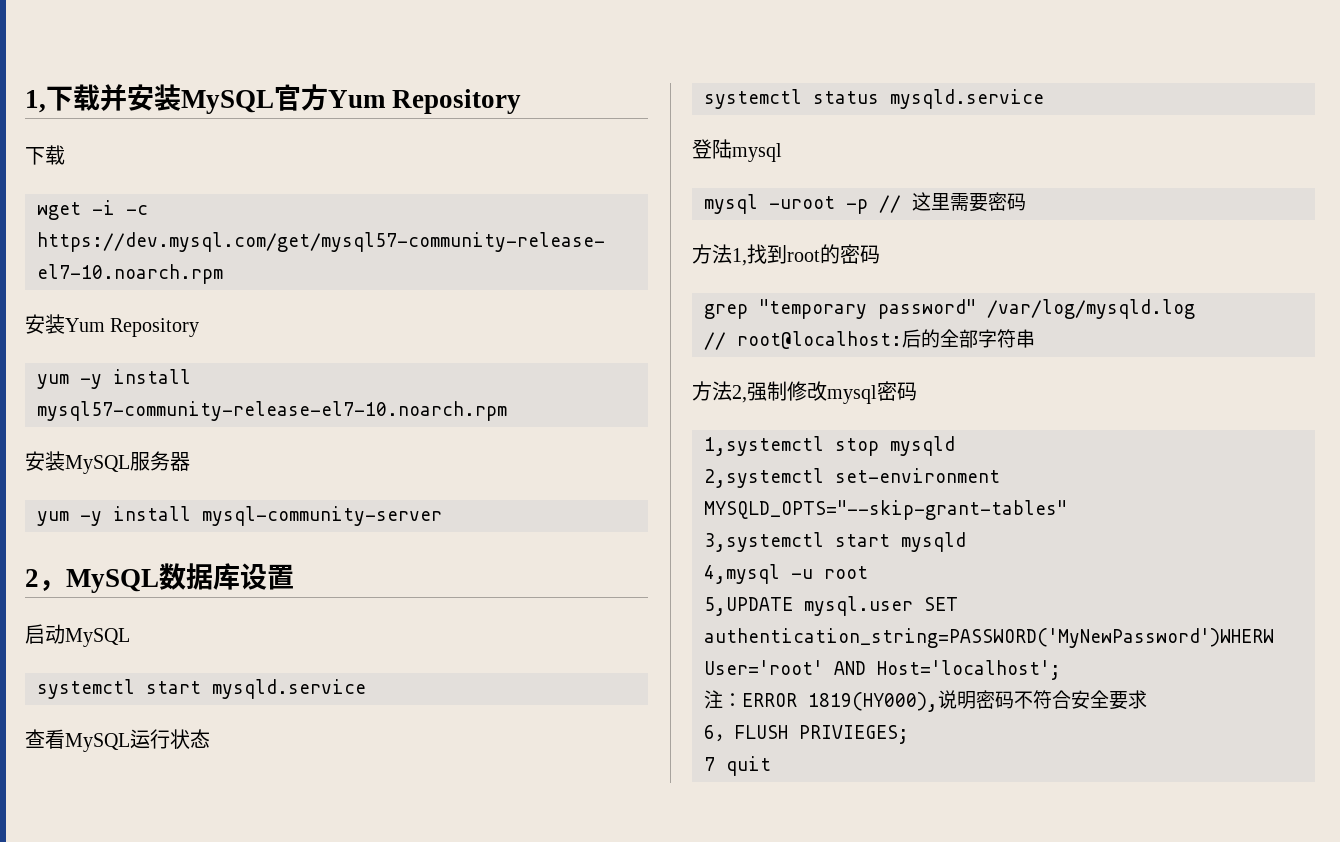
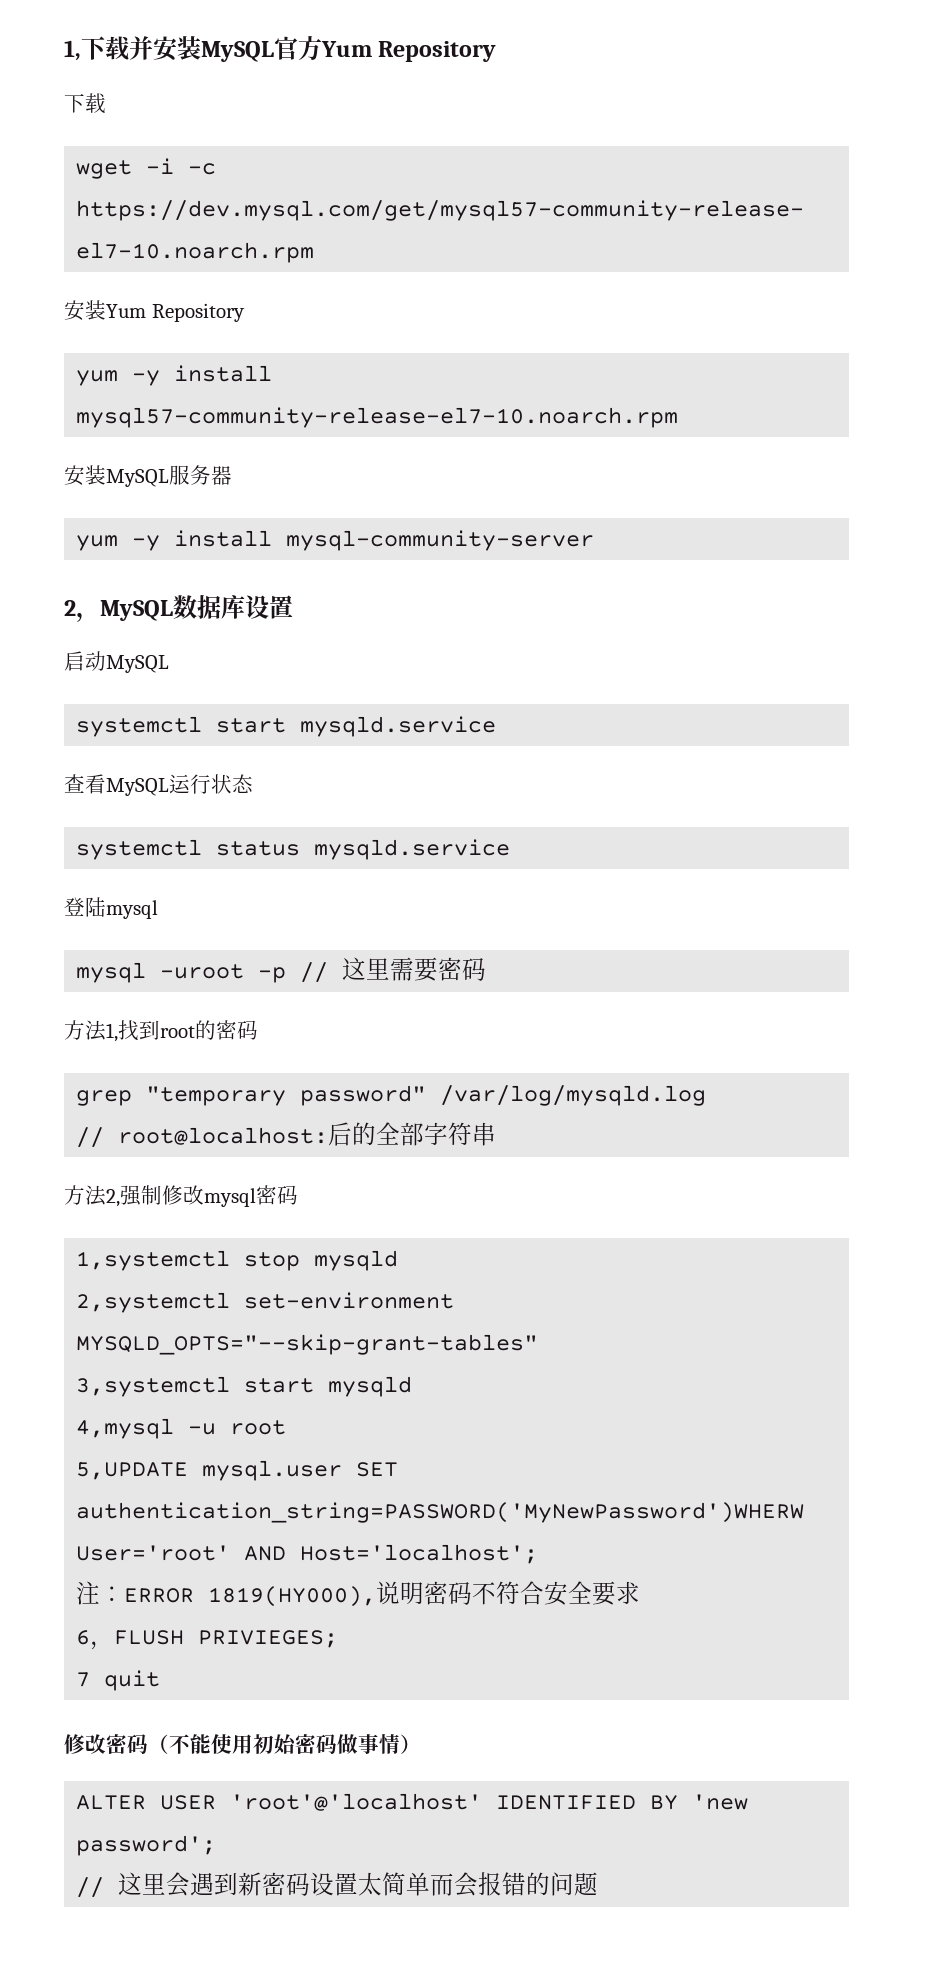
+ 修改密码（不能使用初始密码做事情）
+ ALTER USER 'root'@'localhost' IDENTIFIED BY 'new password';
+ // 这里会遇到新密码设置太简单而会报错的问题

